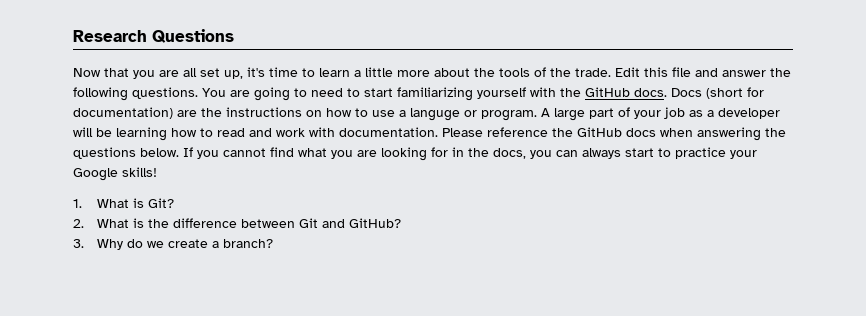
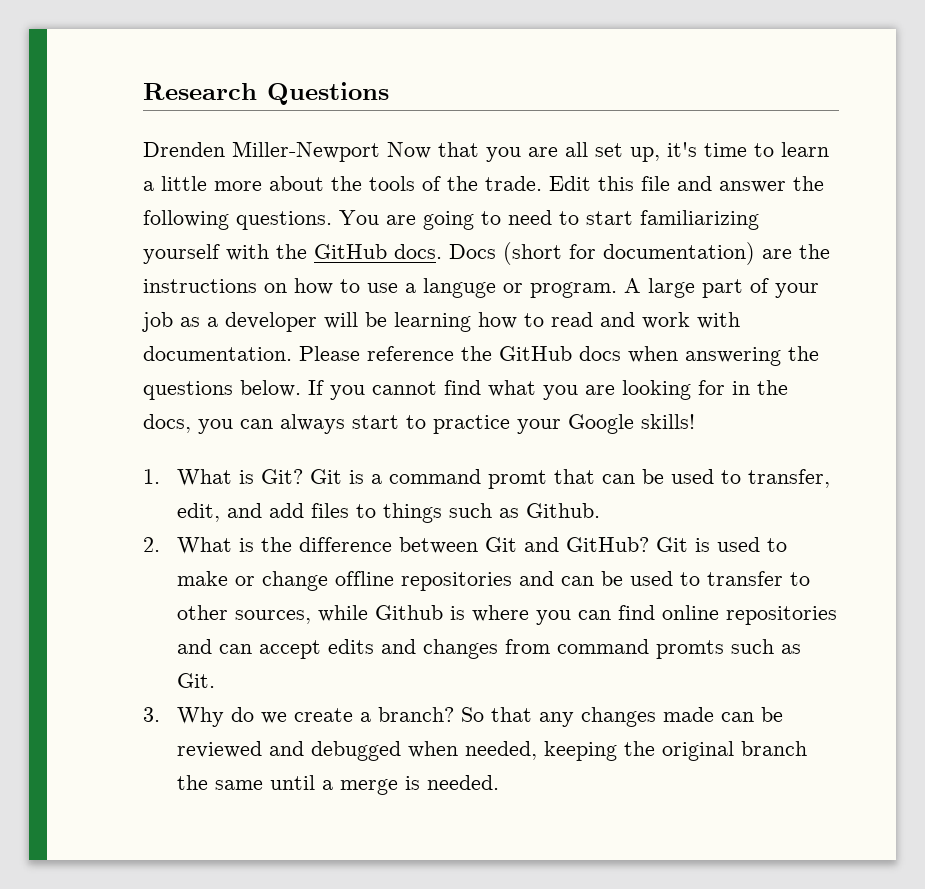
- Now that you are all set up, it's time to learn a little more about the tools of the trade.
+ Drenden Miller-Newport Now that you are all set up, it's time to learn a little more about the tools of the trade.
+ Git is a command promt that can be used to transfer, edit, and add files to things such as Github.
+ Git is used to make or change offline repositories and can be used to transfer to other sources, while Github is where you can find online repositories and can accept edits and changes from command promts such as Git.
+ So that any changes made can be reviewed and debugged when needed, keeping the original branch the same until a merge is needed.

